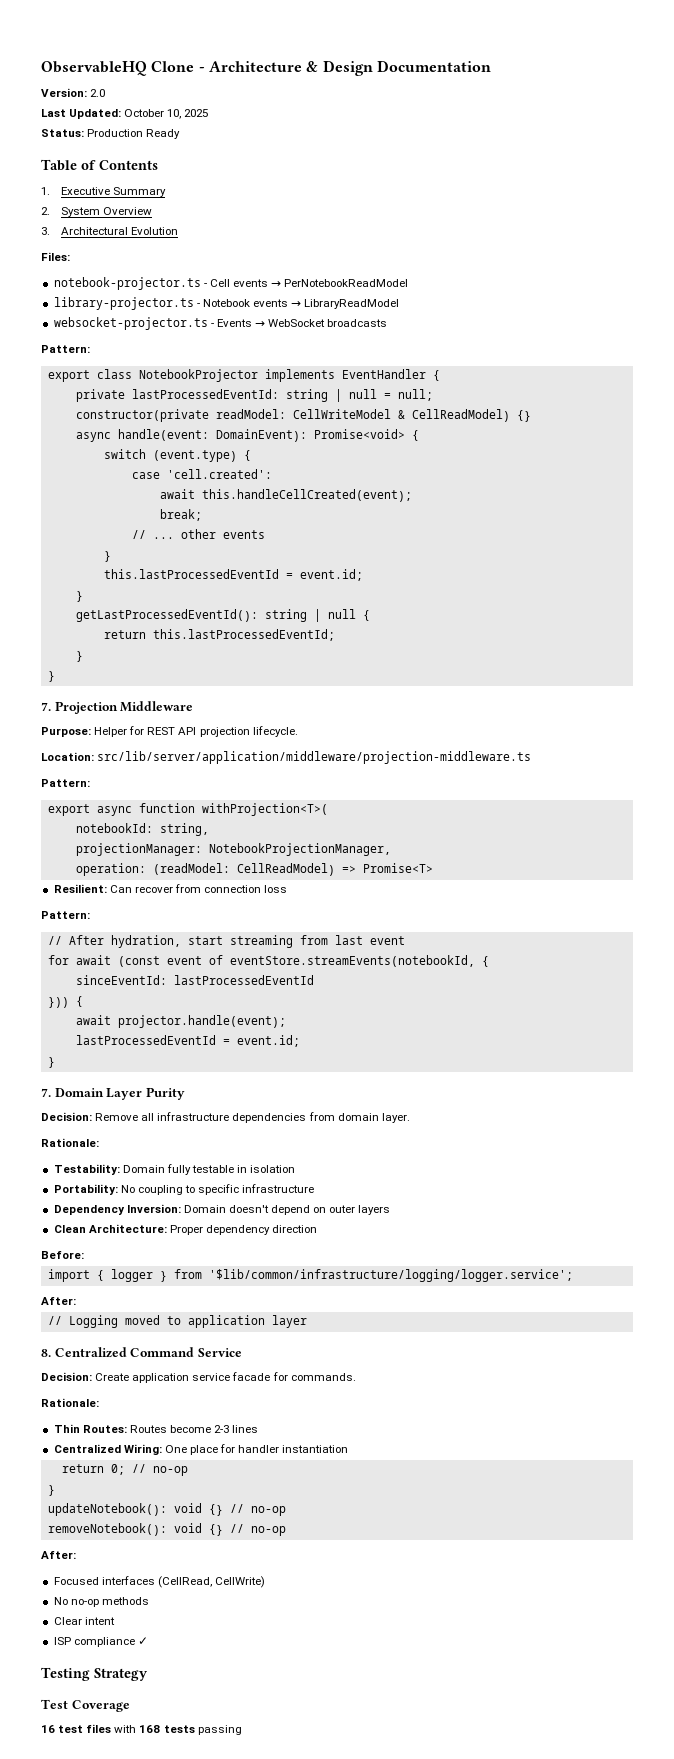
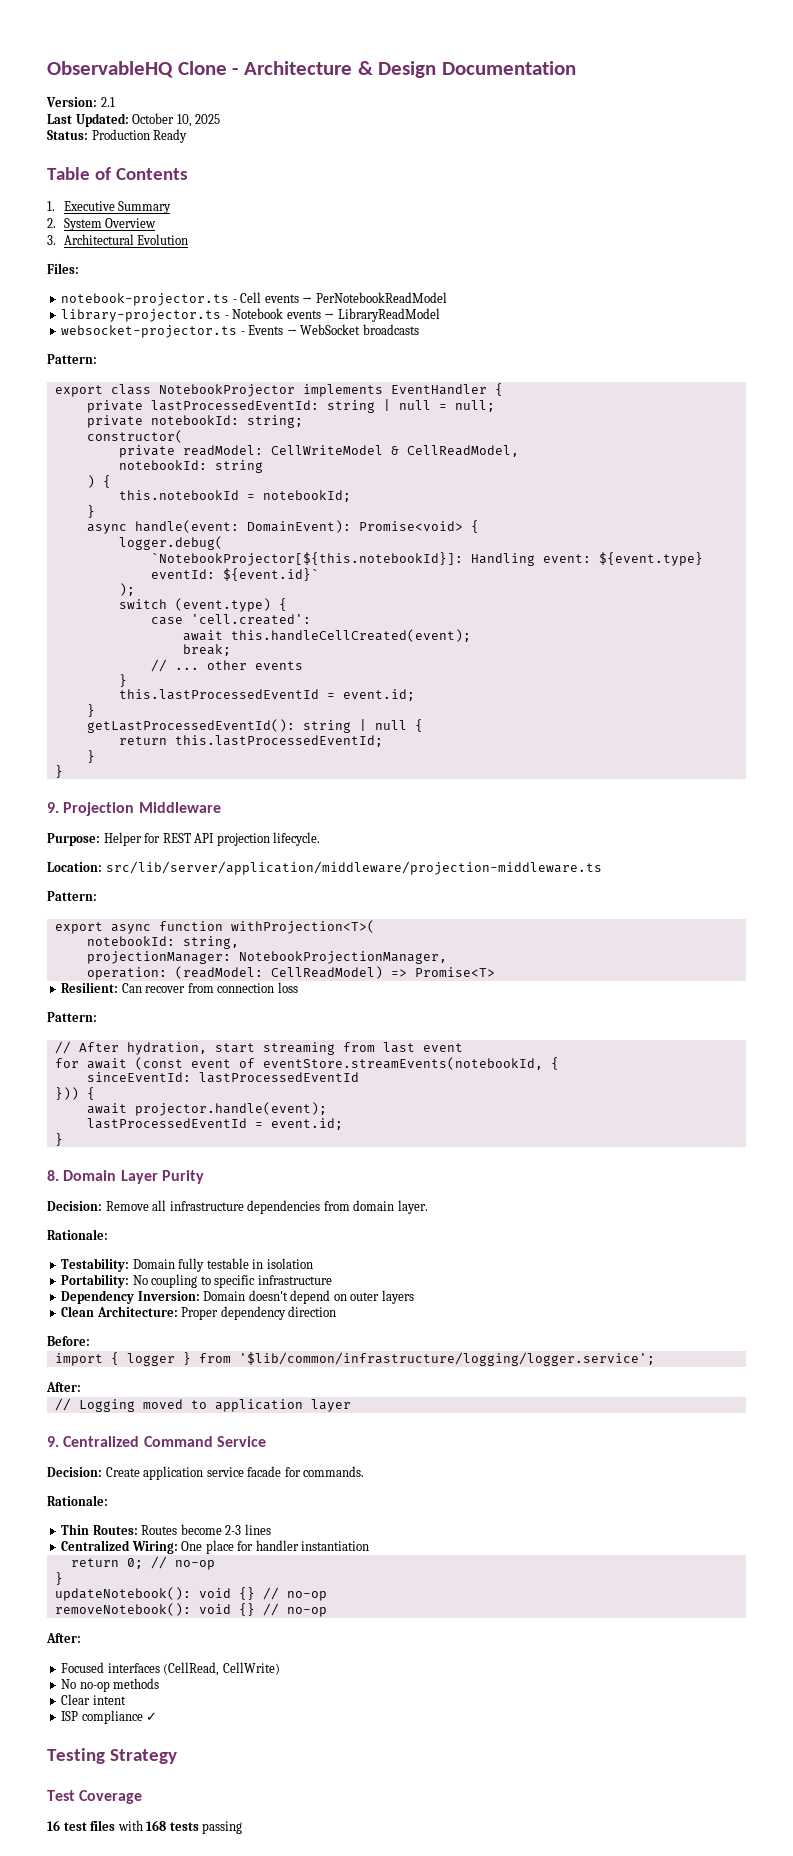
- Version: 2.0
+ Version: 2.1
- constructor(private readModel: CellWriteModel & CellReadModel) {}
+ private notebookId: string;
+ constructor(
+ private readModel: CellWriteModel & CellReadModel,
+ notebookId: string
+ ) {
+ this.notebookId = notebookId;
+ }
+ logger.debug(
+ `NotebookProjector[${this.notebookId}]: Handling event: ${event.type} eventId: ${event.id}`
+ );
- 7. Projection Middleware
+ 9. Projection Middleware
- 7. Domain Layer Purity
+ 8. Domain Layer Purity
- 8. Centralized Command Service
+ 9. Centralized Command Service

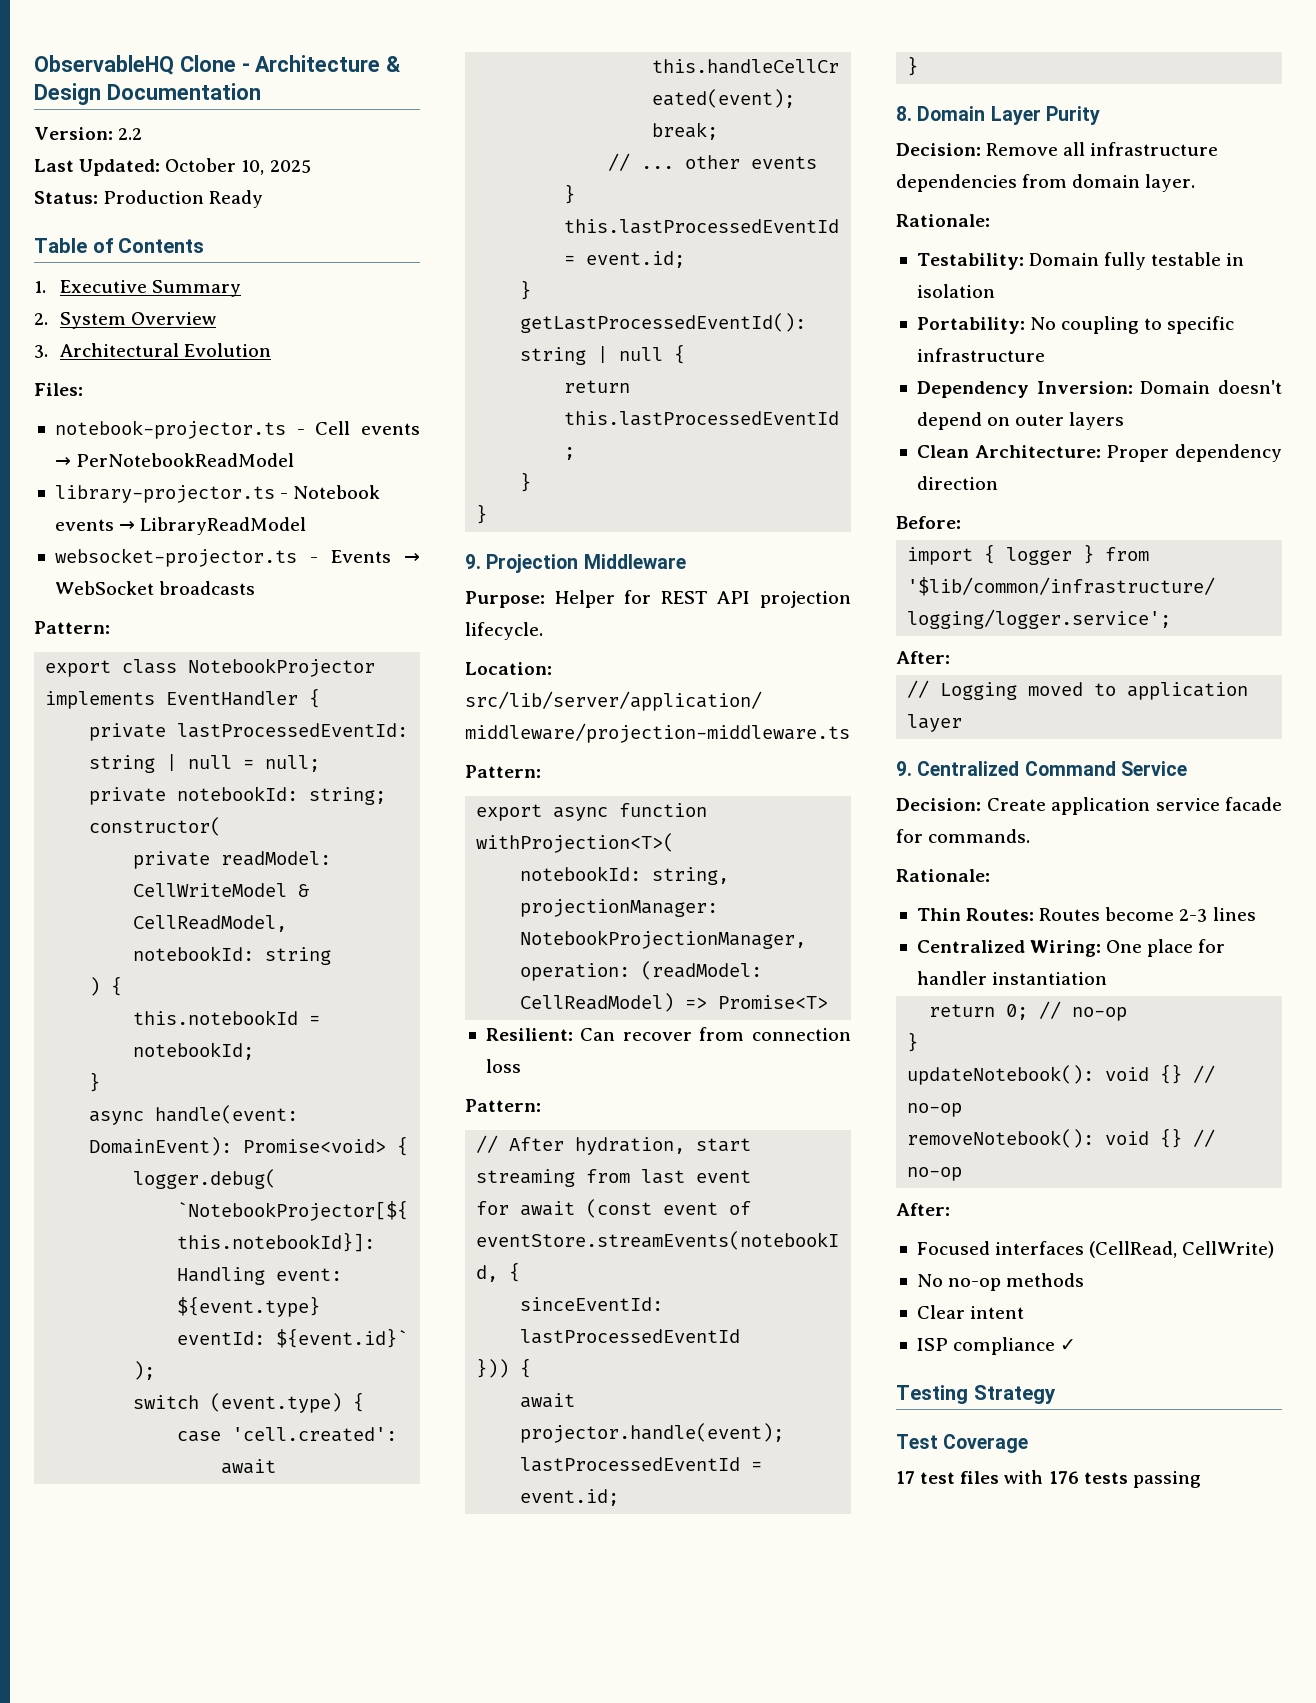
- Version: 2.1
+ Version: 2.2
- 16 test files with 168 tests passing
+ 17 test files with 176 tests passing

